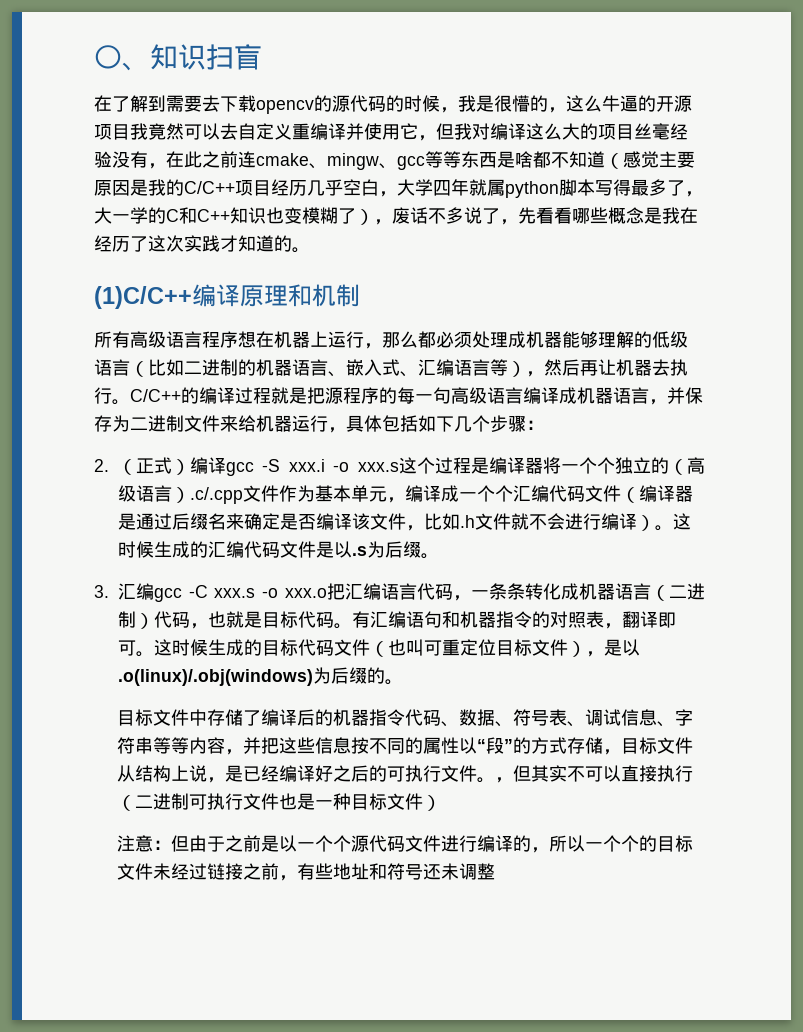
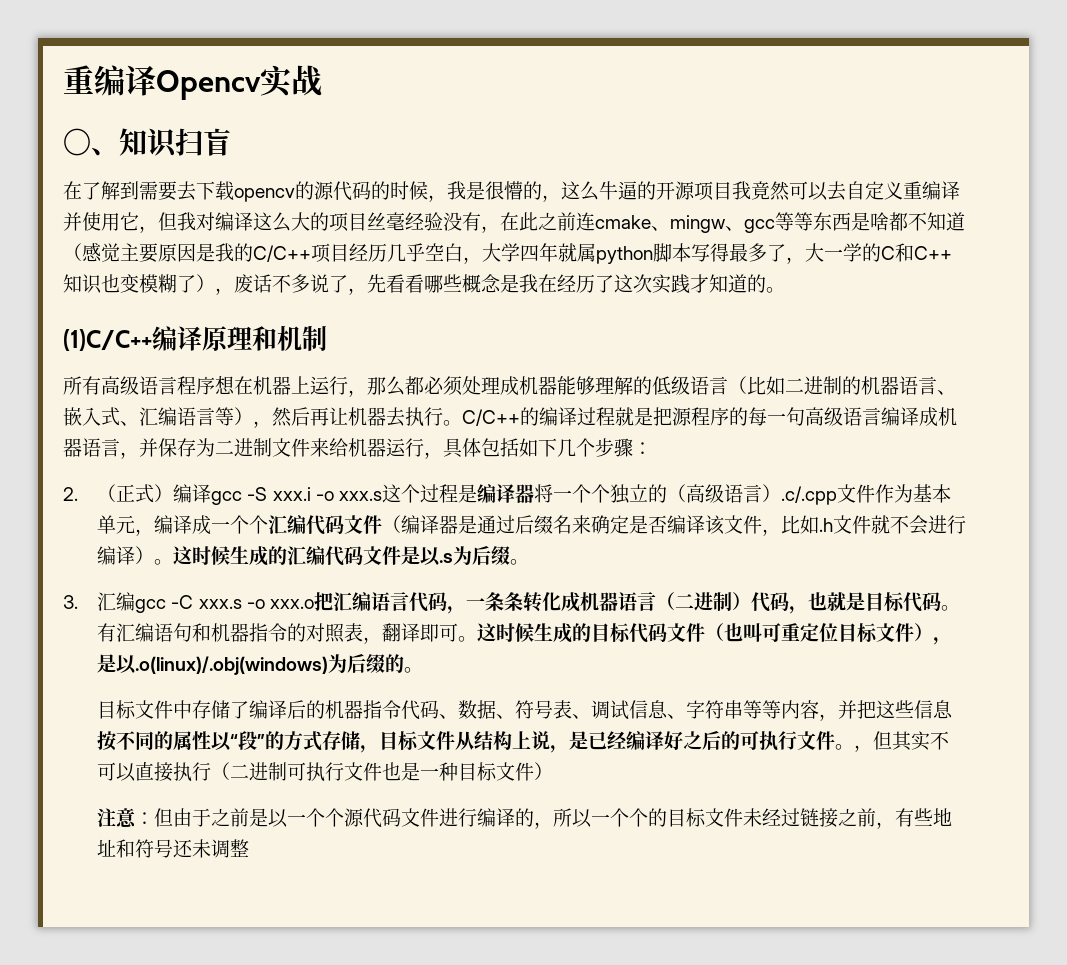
+ 重编译Opencv实战

